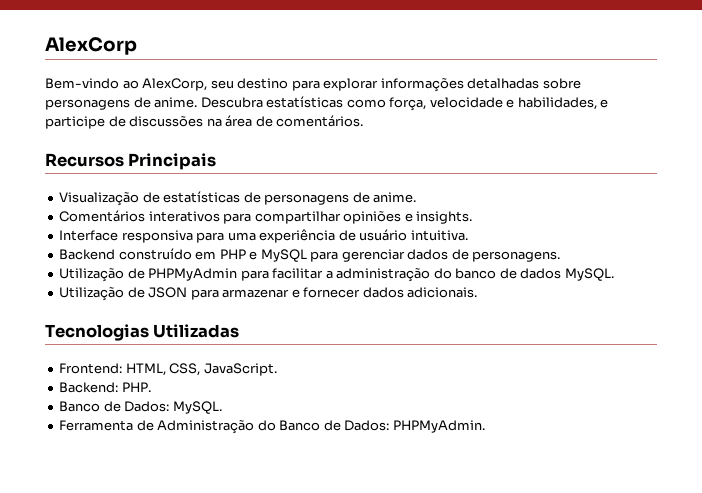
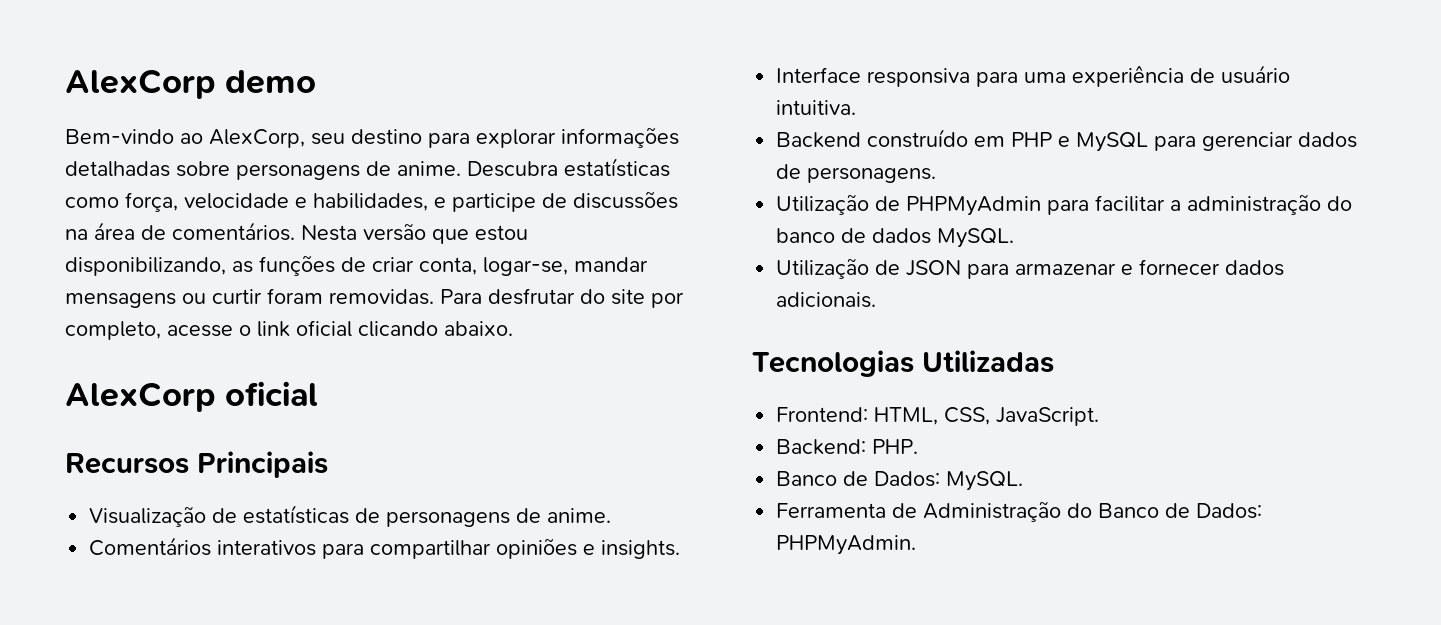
- AlexCorp
+ AlexCorp demo
+ Nesta versão que estou disponibilizando, as funções de criar conta, logar-se, mandar mensagens ou curtir foram removidas. Para desfrutar do site por completo, acesse o link oficial clicando abaixo.
+ AlexCorp oficial

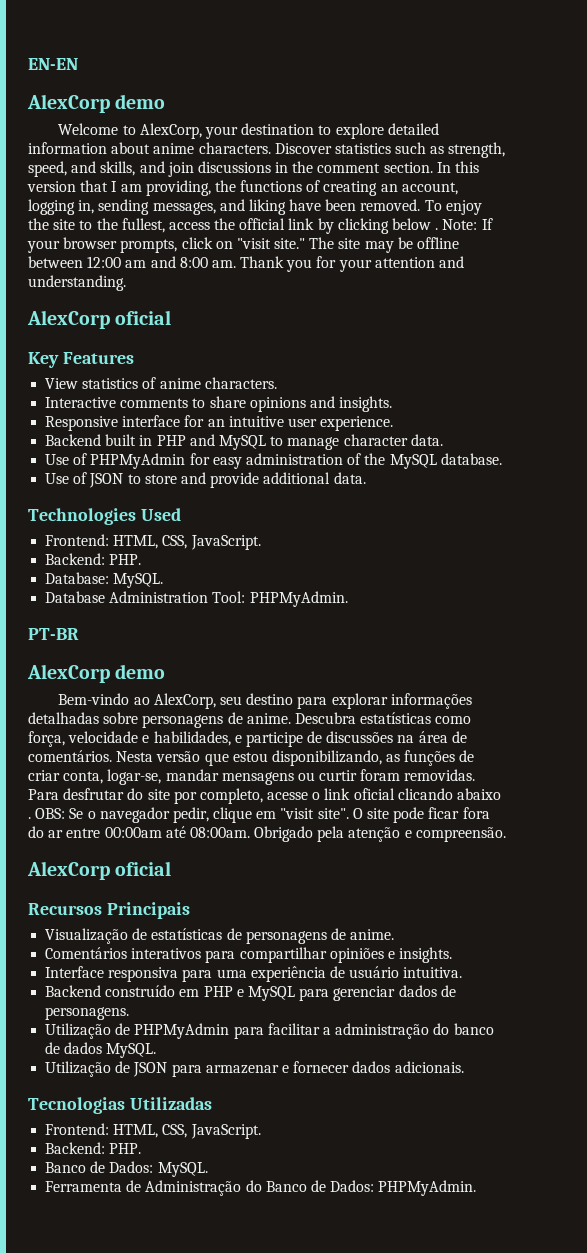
+ EN-EN
+ AlexCorp demo
+ Welcome to AlexCorp, your destination to explore detailed information about anime characters. Discover statistics such as strength, speed, and skills, and join discussions in the comment section. In this version that I am providing, the functions of creating an account, logging in, sending messages, and liking have been removed. To enjoy the site to the fullest, access the official link by clicking below . Note: If your browser prompts, click on "visit site." The site may be offline between 12:00 am and 8:00 am. Thank you for your attention and understanding.
+ AlexCorp oficial
+ Key Features
+ View statistics of anime characters.
+ Interactive comments to share opinions and insights.
+ Responsive interface for an intuitive user experience.
+ Backend built in PHP and MySQL to manage character data.
+ Use of PHPMyAdmin for easy administration of the MySQL database.
+ Use of JSON to store and provide additional data.
+ Technologies Used
+ Frontend: HTML, CSS, JavaScript.
+ Backend: PHP.
+ Database: MySQL.
+ Database Administration Tool: PHPMyAdmin.
+ PT-BR
- Para desfrutar do site por completo, acesse o link oficial clicando abaixo.
+ Para desfrutar do site por completo, acesse o link oficial clicando abaixo . OBS: Se o navegador pedir, clique em "visit site". O site pode ficar fora do ar entre 00:00am até 08:00am. Obrigado pela atenção e compreensão.

